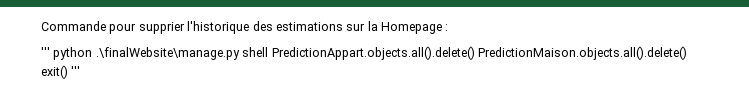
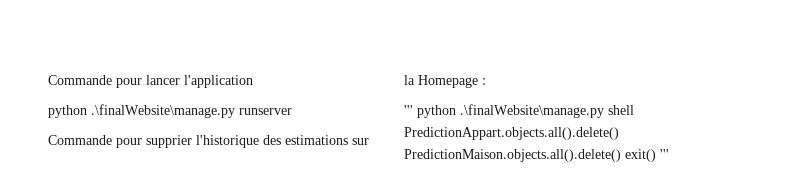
+ Commande pour lancer l'application
+ python .\finalWebsite\manage.py runserver

